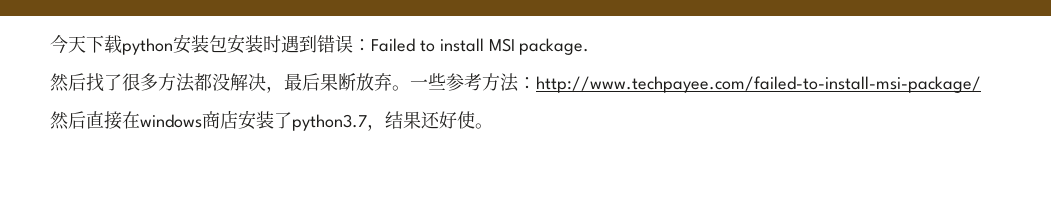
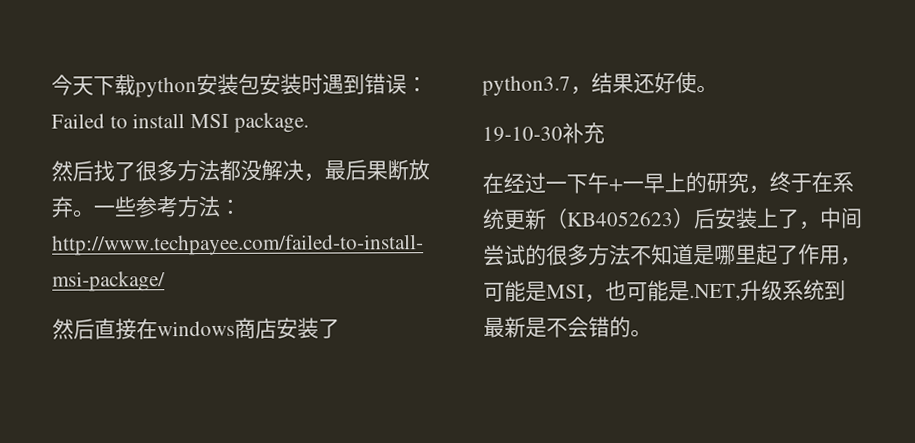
+ 19-10-30补充
+ 在经过一下午+一早上的研究，终于在系统更新（KB4052623）后安装上了，中间尝试的很多方法不知道是哪里起了作用，可能是MSI，也可能是.NET,升级系统到最新是不会错的。

